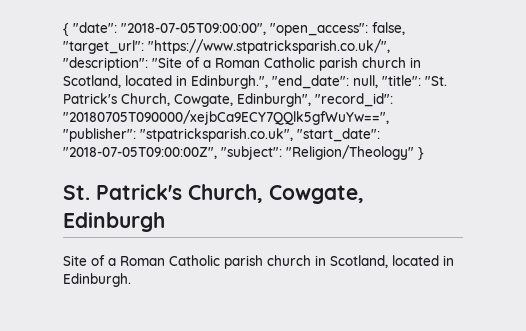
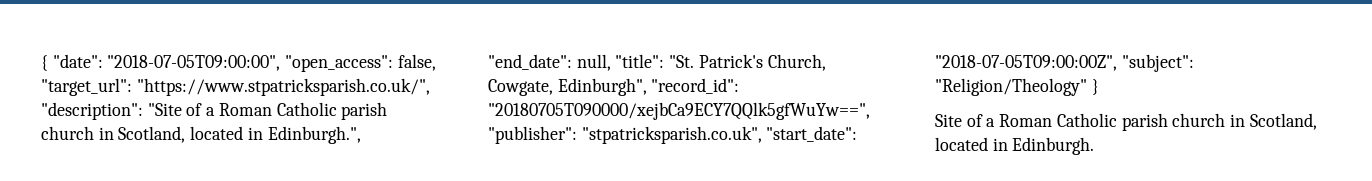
- St. Patrick's Church, Cowgate, Edinburgh

